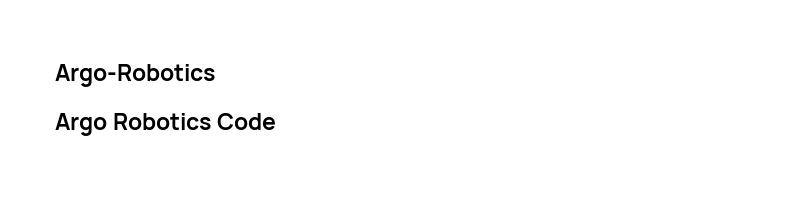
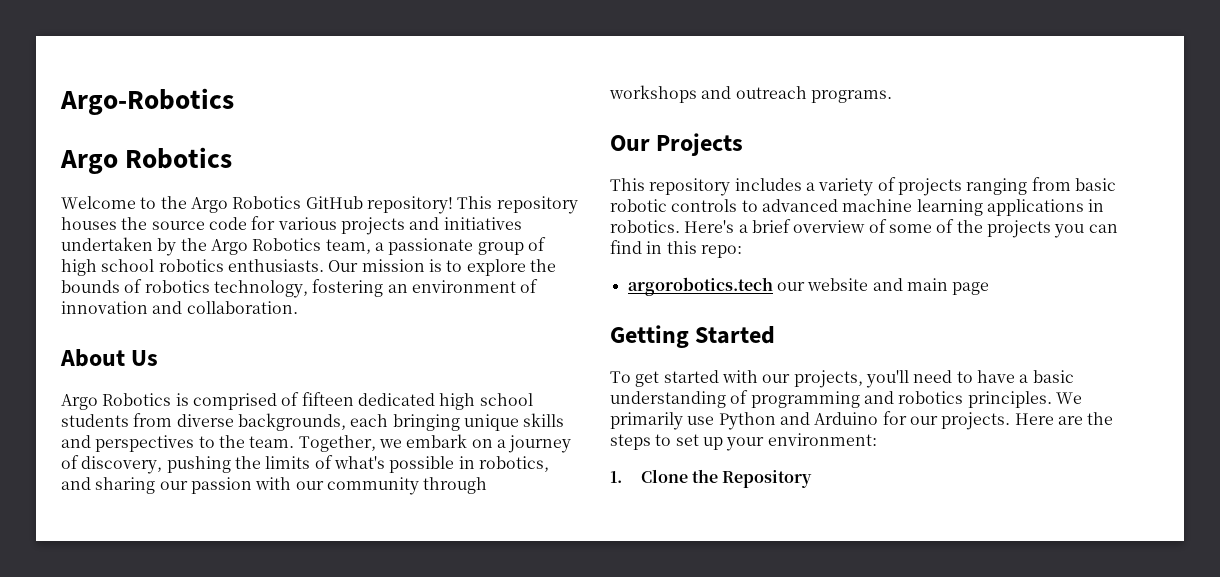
  Argo-Robotics
- Argo Robotics Code
+ Argo Robotics
+ Welcome to the Argo Robotics GitHub repository! This repository houses the source code for various projects and initiatives undertaken by the Argo Robotics team, a passionate group of high school robotics enthusiasts. Our mission is to explore the bounds of robotics technology, fostering an environment of innovation and collaboration.
+ About Us
+ Argo Robotics is comprised of fifteen dedicated high school students from diverse backgrounds, each bringing unique skills and perspectives to the team. Together, we embark on a journey of discovery, pushing the limits of what's possible in robotics, and sharing our passion with our community through workshops and outreach programs.
+ Our Projects
+ This repository includes a variety of projects ranging from basic robotic controls to advanced machine learning applications in robotics. Here's a brief overview of some of the projects you can find in this repo:
+ argorobotics.tech our website and main page
+ Getting Started
+ To get started with our projects, you'll need to have a basic understanding of programming and robotics principles. We primarily use Python and Arduino for our projects. Here are the steps to set up your environment:
+ 1. Clone the Repository

